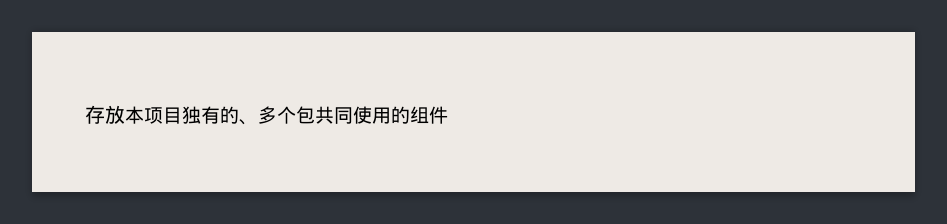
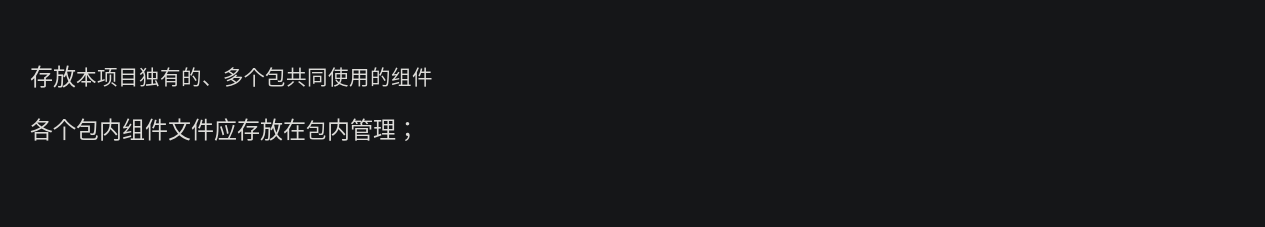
+ 各个包内组件文件应存放在包内管理；

